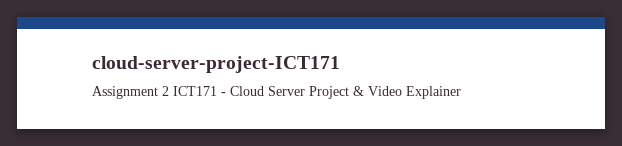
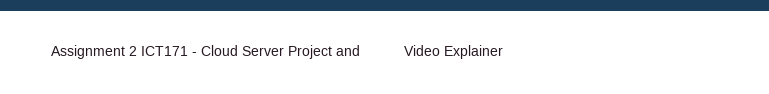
- cloud-server-project-ICT171
- Assignment 2 ICT171 - Cloud Server Project & Video Explainer
+ Assignment 2 ICT171 - Cloud Server Project and Video Explainer

